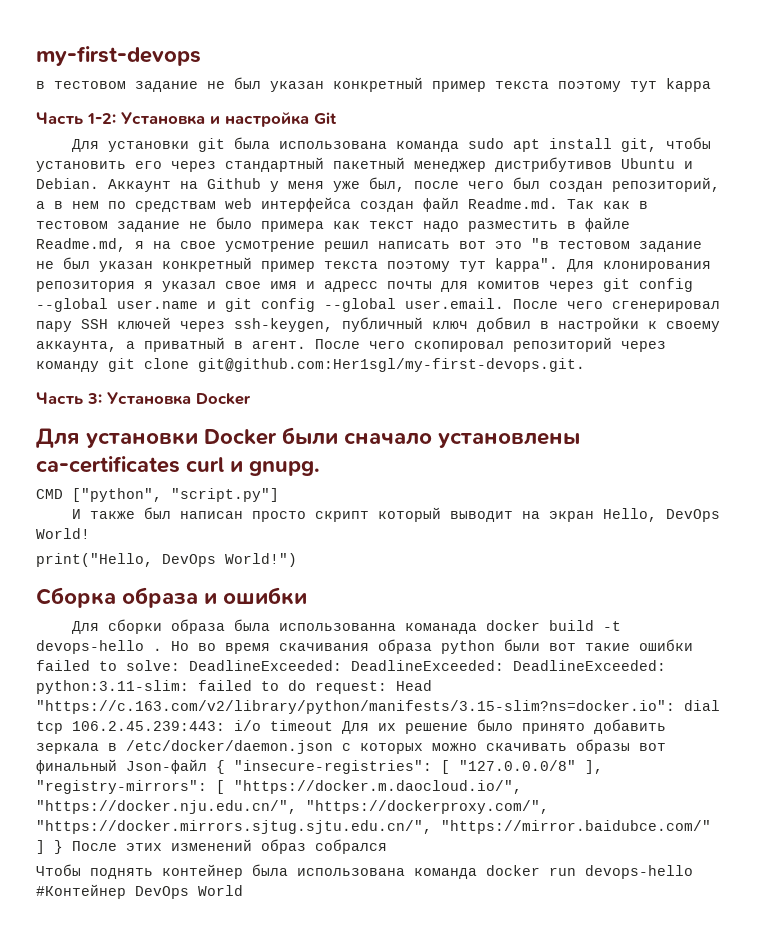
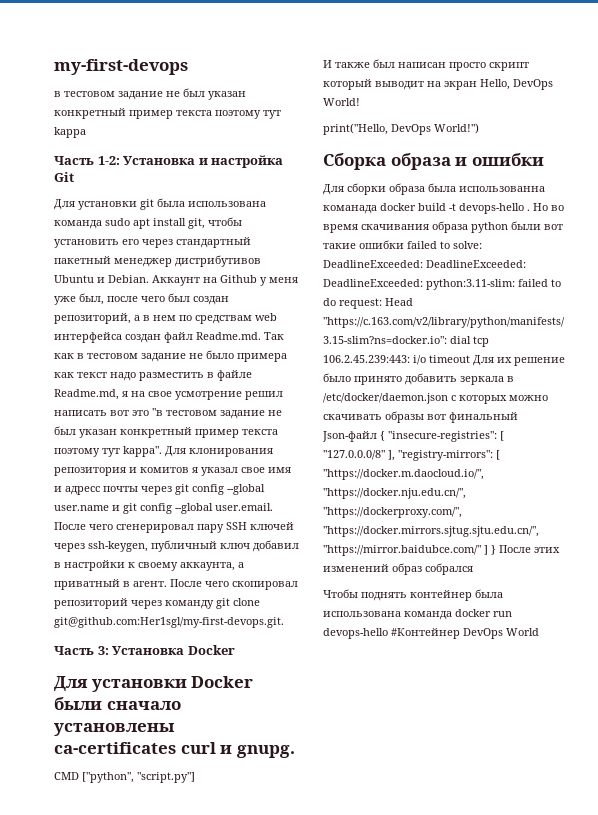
- Для клонирования репозитория я указал свое имя и адресс почты для комитов через git config --global user.name и git config --global user.email. После чего сгенерировал пару SSH ключей через ssh-keygen, публичный ключ добвил в настройки к своему аккаунта, а приватный в агент.
+ Для клонирования репозитория и комитов я указал свое имя и адресс почты через git config --global user.name и git config --global user.email. После чего сгенерировал пару SSH ключей через ssh-keygen, публичный ключ добавил в настройки к своему аккаунта, а приватный в агент.

